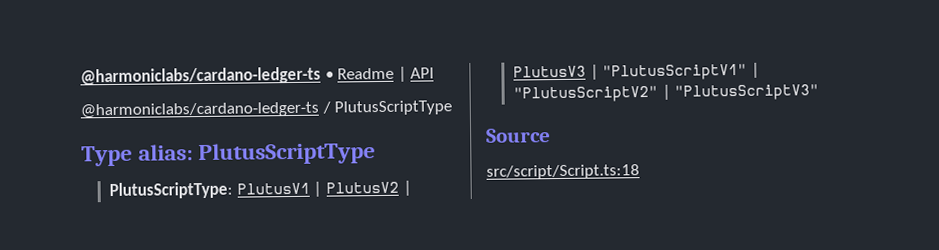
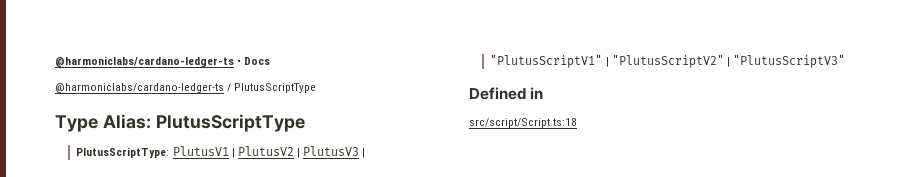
- @harmoniclabs/cardano-ledger-ts • Readme | API
+ @harmoniclabs/cardano-ledger-ts • Docs
- Type alias: PlutusScriptType
+ Type Alias: PlutusScriptType
- Source
+ Defined in

